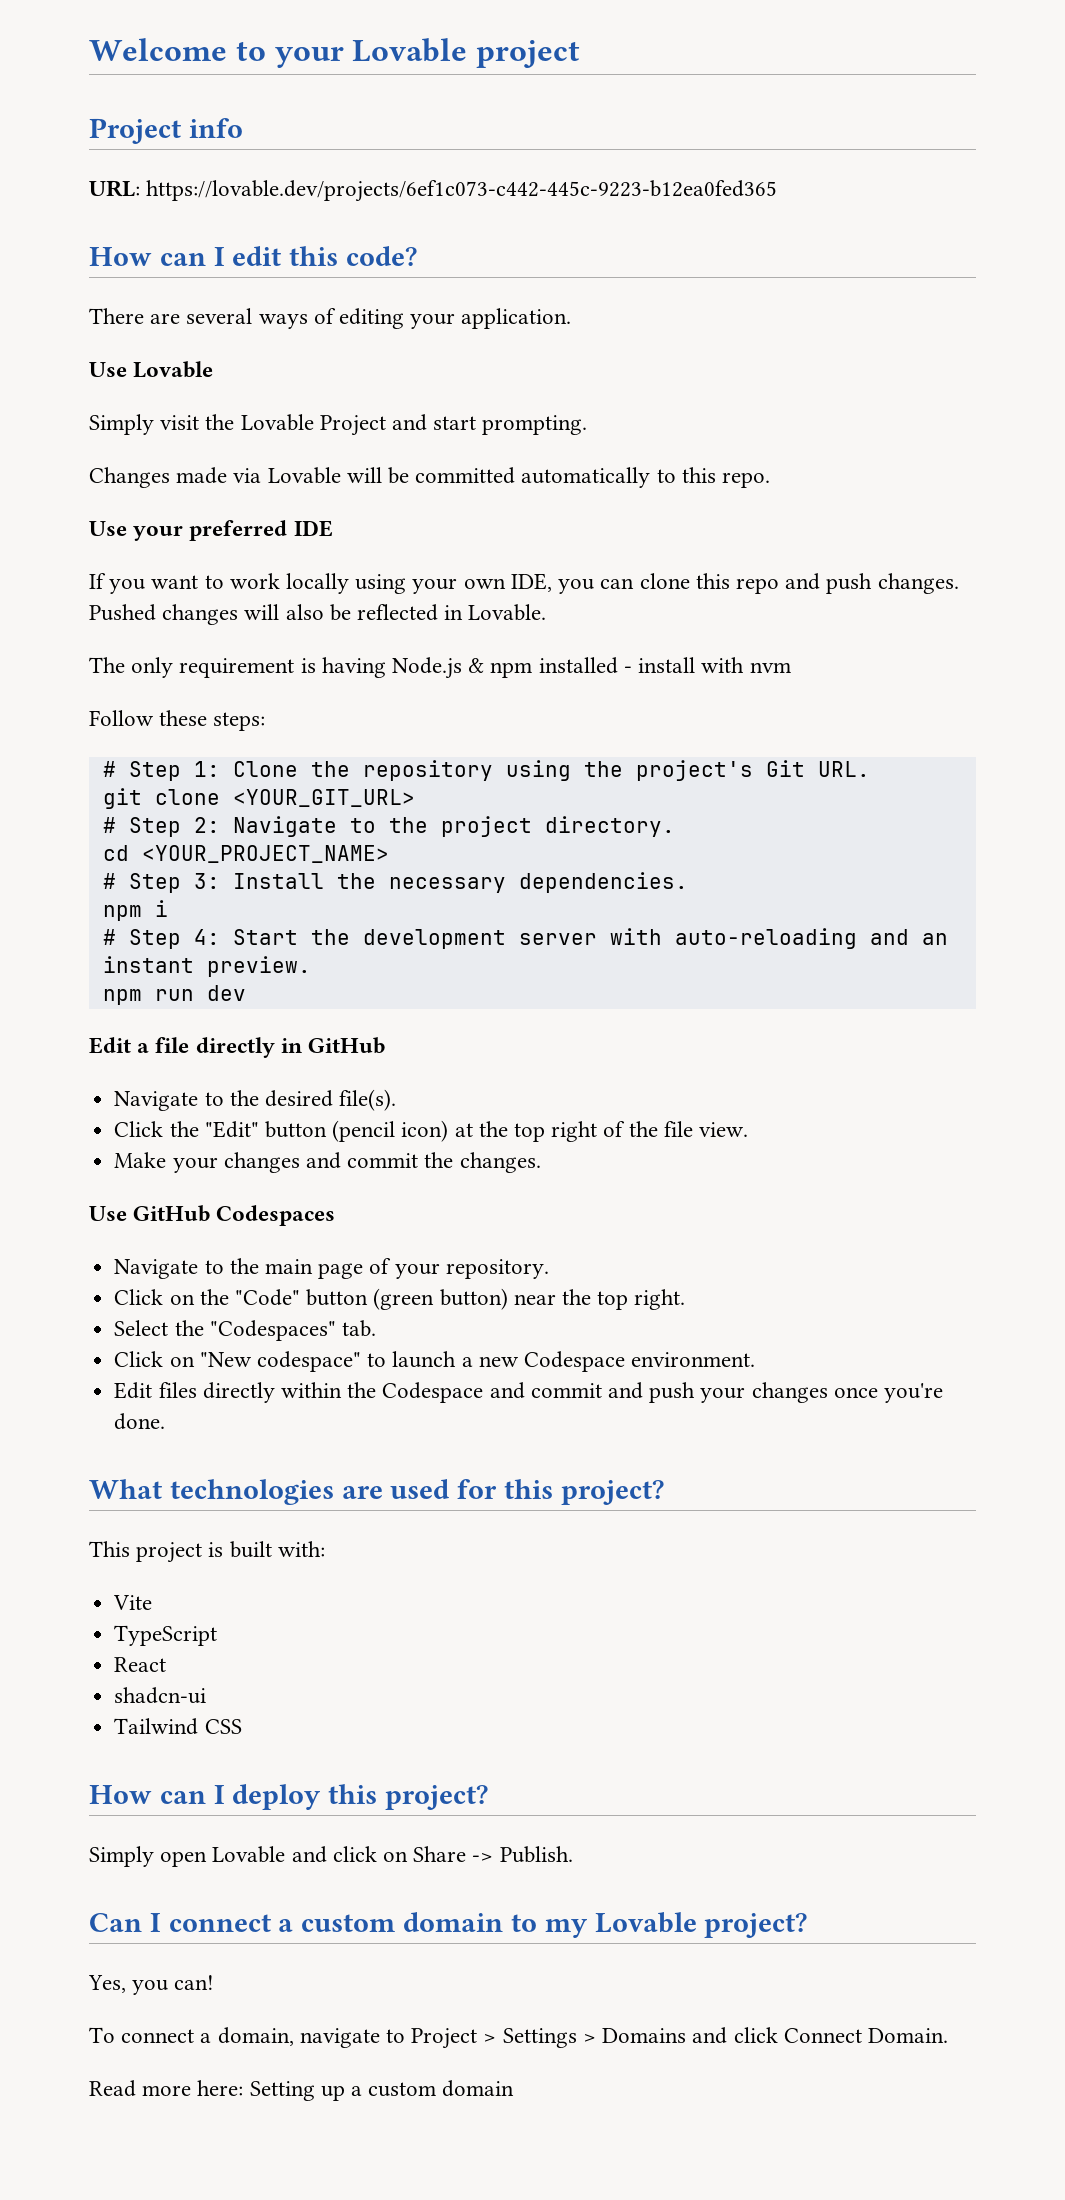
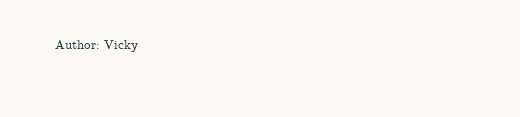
- Welcome to your Lovable project
- Project info
- URL: https://lovable.dev/projects/6ef1c073-c442-445c-9223-b12ea0fed365
- How can I edit this code?
- There are several ways of editing your application.
- Use Lovable
- Simply visit the Lovable Project and start prompting.
- Changes made via Lovable will be committed automatically to this repo.
- Use your preferred IDE
- If you want to work locally using your own IDE, you can clone this repo and push changes. Pushed changes will also be reflected in Lovable.
- The only requirement is having Node.js & npm installed - install with nvm
- Follow these steps:
- # Step 1: Clone the repository using the project's Git URL.
- git clone <YOUR_GIT_URL>
- # Step 2: Navigate to the project directory.
- cd <YOUR_PROJECT_NAME>
- # Step 3: Install the necessary dependencies.
- npm i
- # Step 4: Start the development server with auto-reloading and an instant preview.
- npm run dev
- Edit a file directly in GitHub
- Navigate to the desired file(s).
- Click the "Edit" button (pencil icon) at the top right of the file view.
- Make your changes and commit the changes.
- Use GitHub Codespaces
- Navigate to the main page of your repository.
- Click on the "Code" button (green button) near the top right.
- Select the "Codespaces" tab.
- Click on "New codespace" to launch a new Codespace environment.
- Edit files directly within the Codespace and commit and push your changes once you're done.
- What technologies are used for this project?
- This project is built with:
- Vite
- TypeScript
- React
- shadcn-ui
- Tailwind CSS
- How can I deploy this project?
- Simply open Lovable and click on Share -> Publish.
- Can I connect a custom domain to my Lovable project?
- Yes, you can!
- To connect a domain, navigate to Project > Settings > Domains and click Connect Domain.
- Read more here: Setting up a custom domain
+ Author: Vicky

